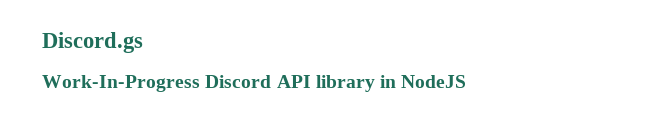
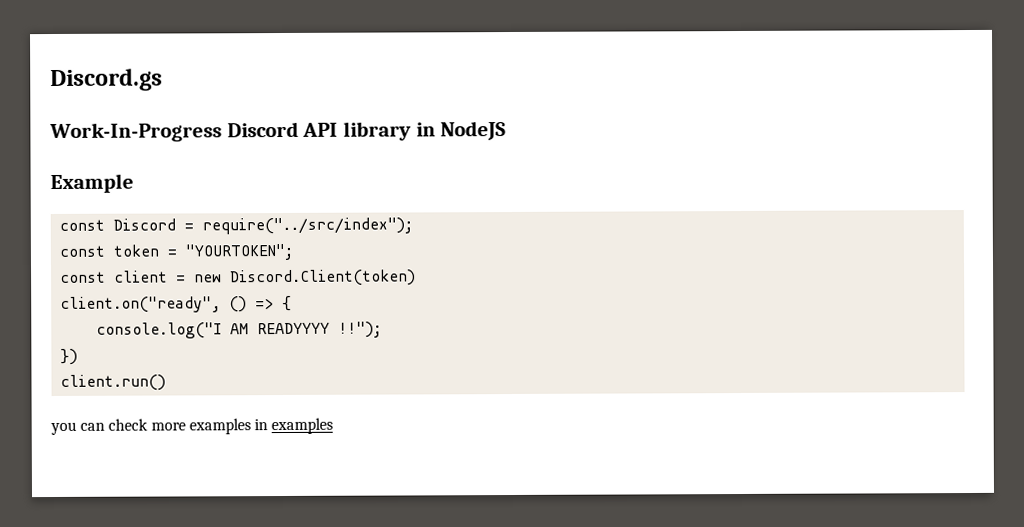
+ Example
+ const Discord = require("../src/index");
+ const token = "YOURTOKEN";
+ const client = new Discord.Client(token)
+ client.on("ready", () => {
+ console.log("I AM READYYYY !!");
+ })
+ client.run()
+ you can check more examples in examples

